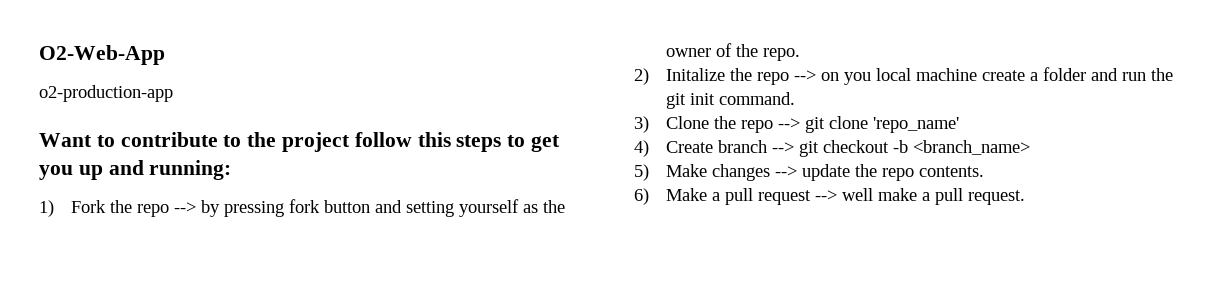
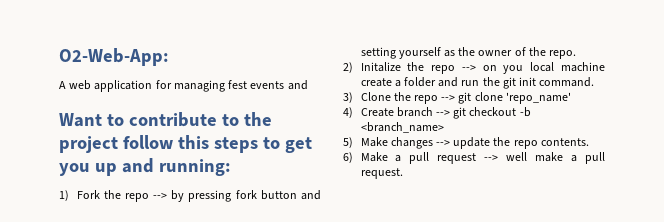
- O2-Web-App
- o2-production-app
+ O2-Web-App:
+ A web application for managing fest events and

